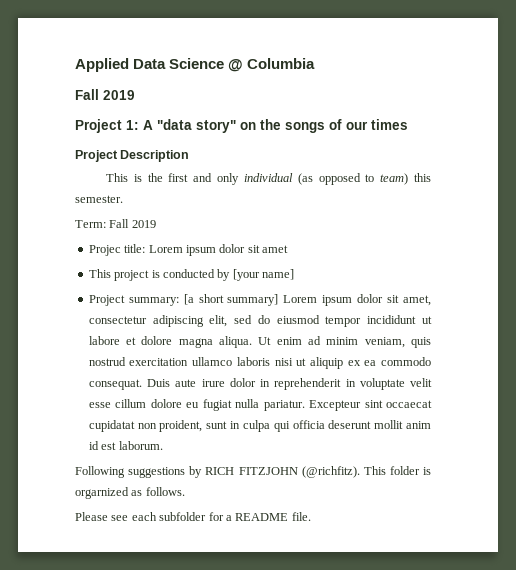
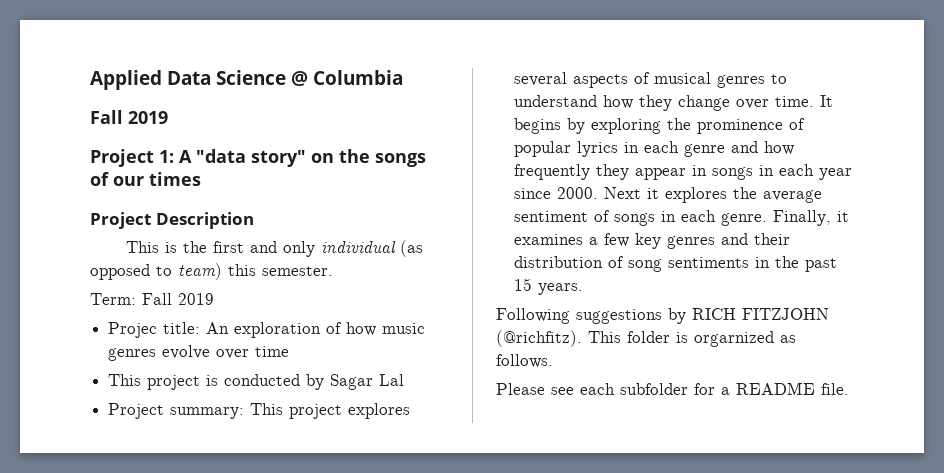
- Projec title: Lorem ipsum dolor sit amet
+ Projec title: An exploration of how music genres evolve over time
- This project is conducted by [your name]
+ This project is conducted by Sagar Lal
- Project summary: [a short summary] Lorem ipsum dolor sit amet, consectetur adipiscing elit, sed do eiusmod tempor incididunt ut labore et dolore magna aliqua. Ut enim ad minim veniam, quis nostrud exercitation ullamco laboris nisi ut aliquip ex ea commodo consequat. Duis aute irure dolor in reprehenderit in voluptate velit esse cillum dolore eu fugiat nulla pariatur. Excepteur sint occaecat cupidatat non proident, sunt in culpa qui officia deserunt mollit anim id est laborum.
+ Project summary: This project explores several aspects of musical genres to understand how they change over time. It begins by exploring the prominence of popular lyrics in each genre and how frequently they appear in songs in each year since 2000. Next it explores the average sentiment of songs in each genre. Finally, it examines a few key genres and their distribution of song sentiments in the past 15 years.

